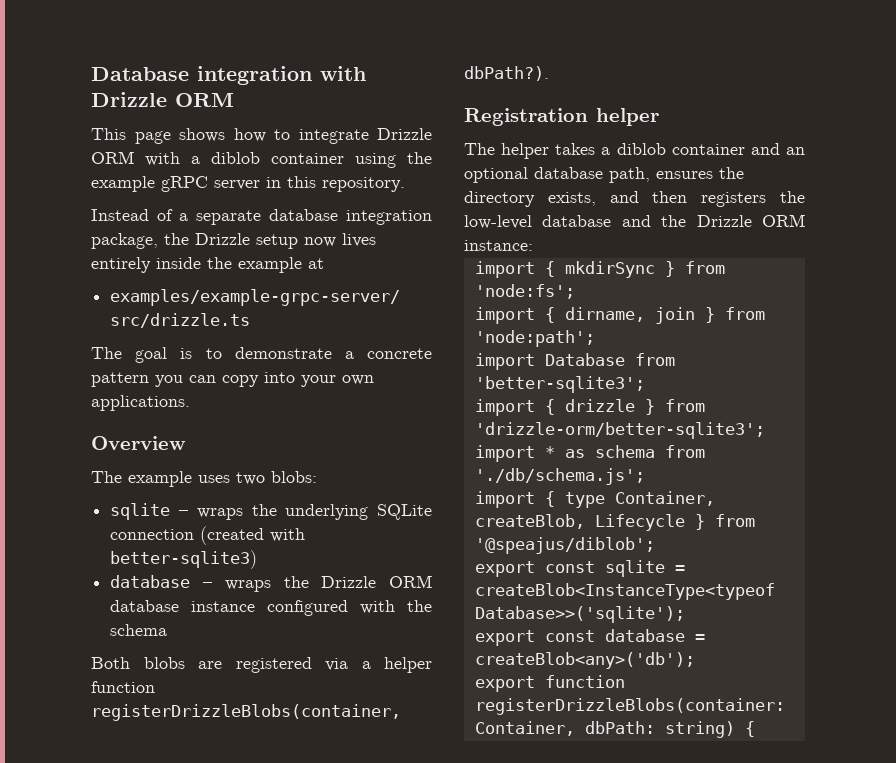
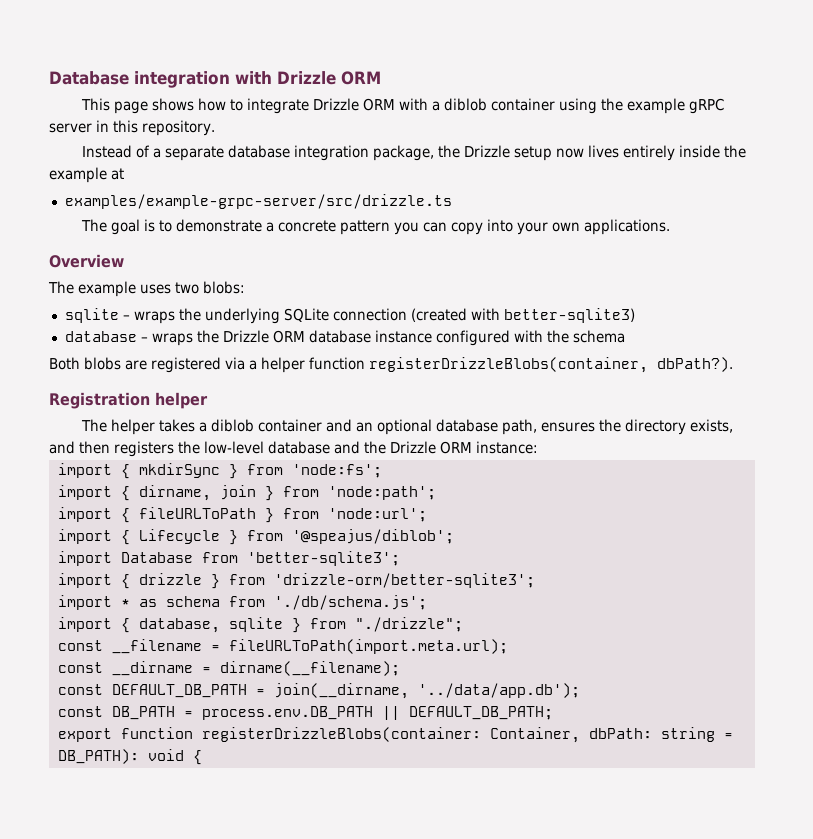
+ import { fileURLToPath } from 'node:url';
+ import { Lifecycle } from '@speajus/diblob';
- import { type Container, createBlob, Lifecycle } from '@speajus/diblob';
- export const sqlite = createBlob<InstanceType<typeof Database>>('sqlite');
- export const database = createBlob<any>('db');
+ import { database, sqlite } from "./drizzle";
+ const __filename = fileURLToPath(import.meta.url);
+ const __dirname = dirname(__filename);
+ const DEFAULT_DB_PATH = join(__dirname, '../data/app.db');
+ const DB_PATH = process.env.DB_PATH || DEFAULT_DB_PATH;
- export function registerDrizzleBlobs(container: Container, dbPath: string) {
+ export function registerDrizzleBlobs(container: Container, dbPath: string = DB_PATH): void {

